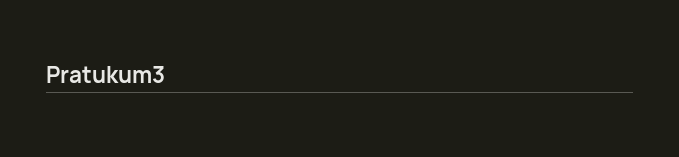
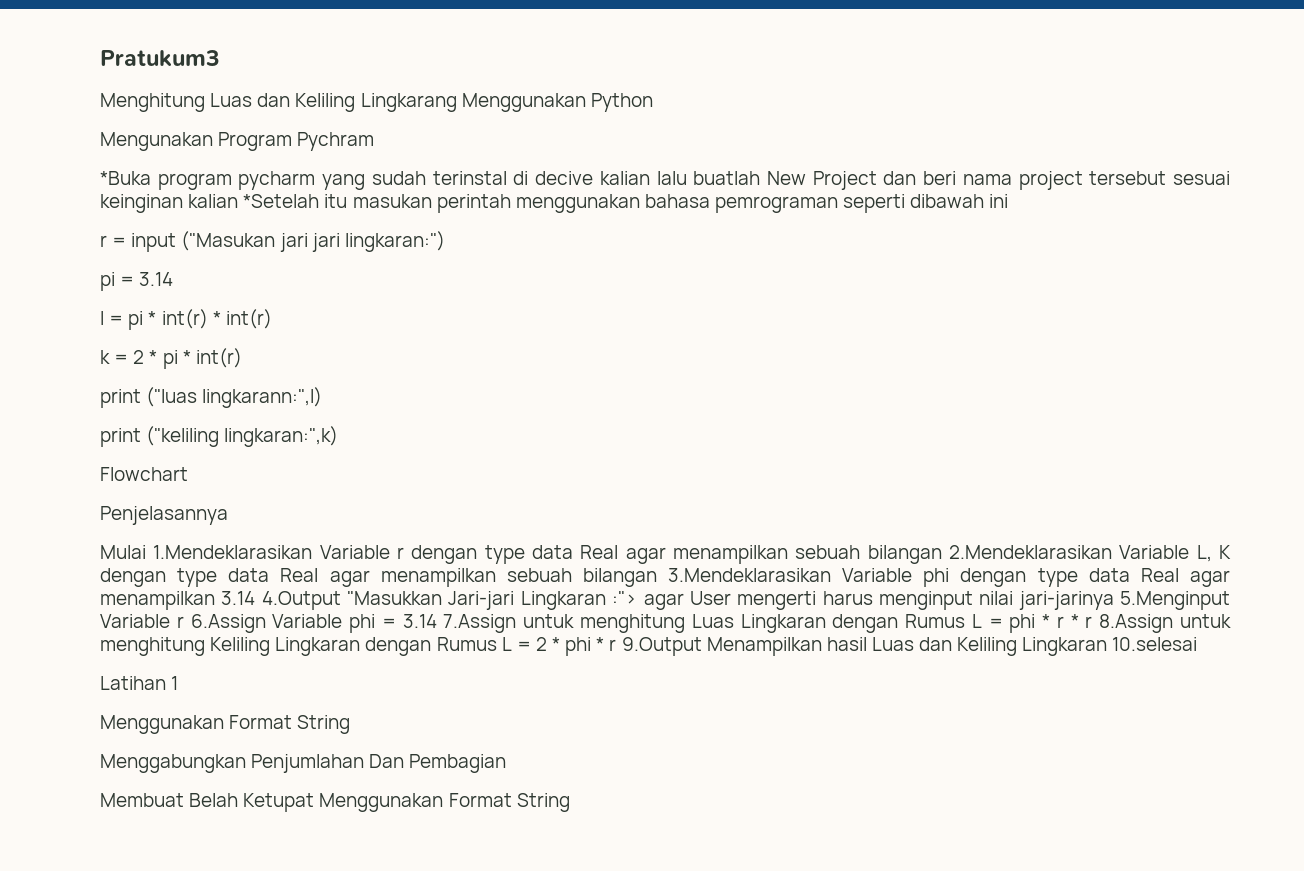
+ Menghitung Luas dan Keliling Lingkarang Menggunakan Python
+ Mengunakan Program Pychram
+ *Buka program pycharm yang sudah terinstal di decive kalian lalu buatlah New Project dan beri nama project tersebut sesuai keinginan kalian *Setelah itu masukan perintah menggunakan bahasa pemrograman seperti dibawah ini
+ r = input ("Masukan jari jari lingkaran:")
+ pi = 3.14
+ l = pi * int(r) * int(r)
+ k = 2 * pi * int(r)
+ print ("luas lingkarann:",l)
+ print ("keliling lingkaran:",k)
+ Flowchart
+ Penjelasannya
+ Mulai 1.Mendeklarasikan Variable r dengan type data Real agar menampilkan sebuah bilangan 2.Mendeklarasikan Variable L, K dengan type data Real agar menampilkan sebuah bilangan 3.Mendeklarasikan Variable phi dengan type data Real agar menampilkan 3.14 4.Output "Masukkan Jari-jari Lingkaran :"> agar User mengerti harus menginput nilai jari-jarinya 5.Menginput Variable r 6.Assign Variable phi = 3.14 7.Assign untuk menghitung Luas Lingkaran dengan Rumus L = phi * r * r 8.Assign untuk menghitung Keliling Lingkaran dengan Rumus L = 2 * phi * r 9.Output Menampilkan hasil Luas dan Keliling Lingkaran 10.selesai
+ Latihan 1
+ Menggunakan Format String
+ Menggabungkan Penjumlahan Dan Pembagian
+ Membuat Belah Ketupat Menggunakan Format String

